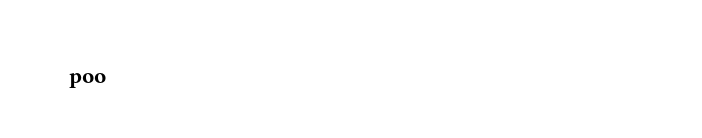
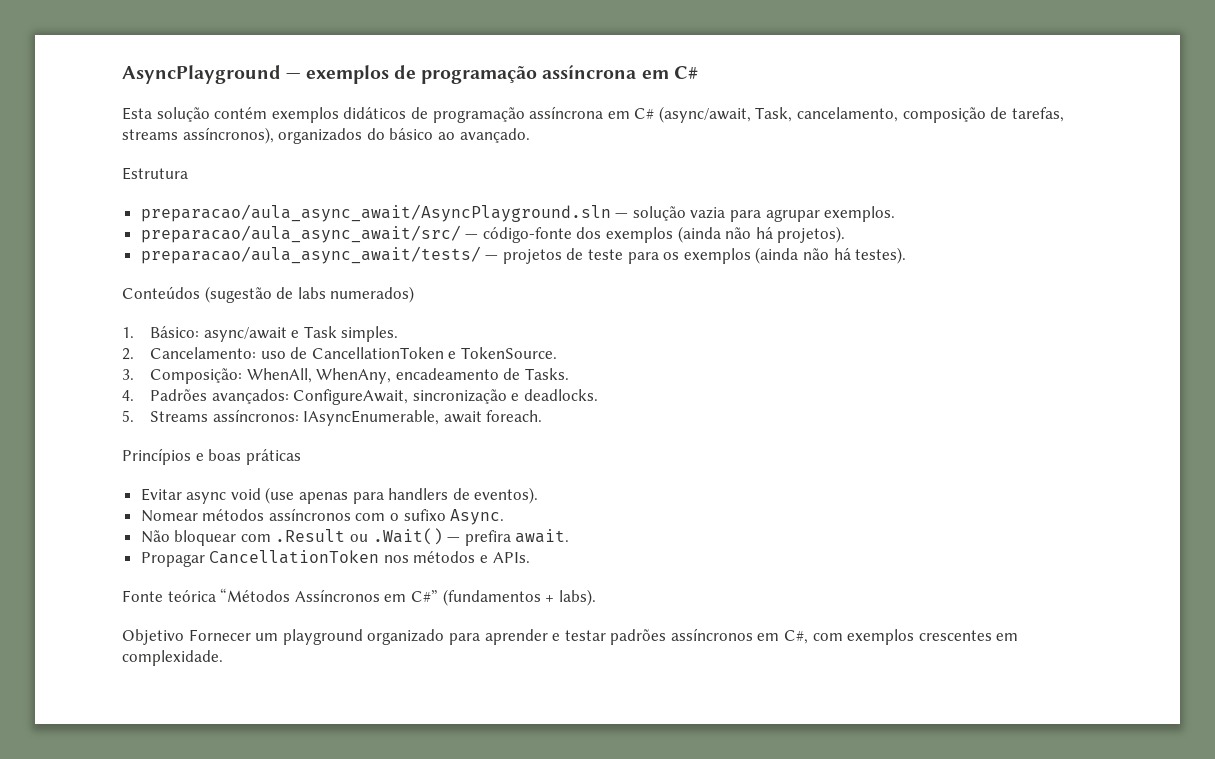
- poo
+ AsyncPlayground — exemplos de programação assíncrona em C#
+ Esta solução contém exemplos didáticos de programação assíncrona em C# (async/await, Task, cancelamento, composição de tarefas, streams assíncronos), organizados do básico ao avançado.
+ Estrutura
+ preparacao/aula_async_await/AsyncPlayground.sln — solução vazia para agrupar exemplos.
+ preparacao/aula_async_await/src/ — código-fonte dos exemplos (ainda não há projetos).
+ preparacao/aula_async_await/tests/ — projetos de teste para os exemplos (ainda não há testes).
+ Conteúdos (sugestão de labs numerados)
+ 1. Básico: async/await e Task simples.
+ 2. Cancelamento: uso de CancellationToken e TokenSource.
+ 3. Composição: WhenAll, WhenAny, encadeamento de Tasks.
+ 4. Padrões avançados: ConfigureAwait, sincronização e deadlocks.
+ 5. Streams assíncronos: IAsyncEnumerable, await foreach.
+ Princípios e boas práticas
+ Evitar async void (use apenas para handlers de eventos).
+ Nomear métodos assíncronos com o sufixo Async.
+ Não bloquear com .Result ou .Wait() — prefira await.
+ Propagar CancellationToken nos métodos e APIs.
+ Fonte teórica “Métodos Assíncronos em C#” (fundamentos + labs).
+ Objetivo Fornecer um playground organizado para aprender e testar padrões assíncronos em C#, com exemplos crescentes em complexidade.

